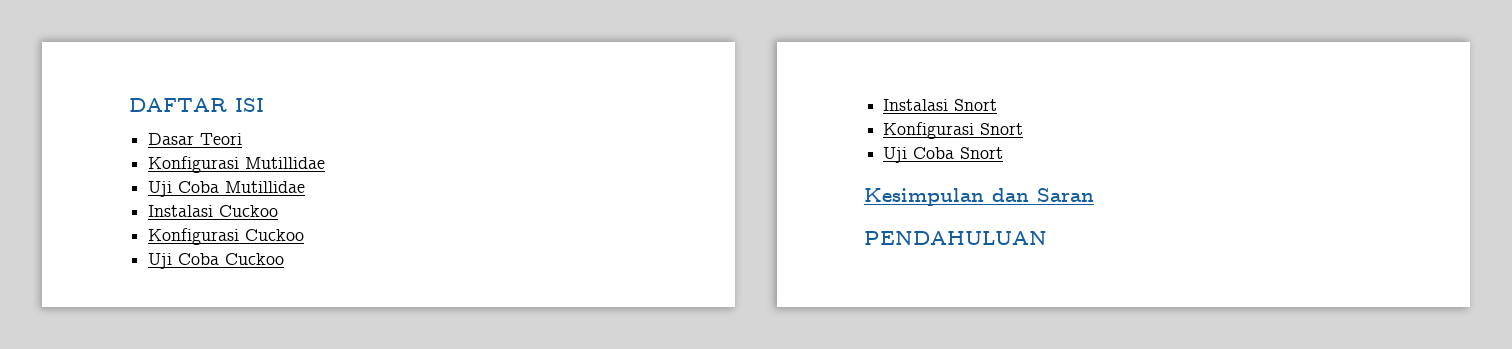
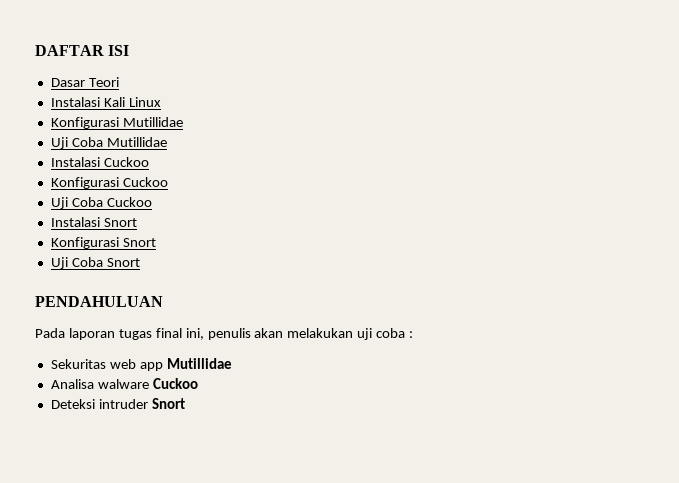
+ Instalasi Kali Linux
- Kesimpulan dan Saran
  PENDAHULUAN
+ Pada laporan tugas final ini, penulis akan melakukan uji coba :
+ Sekuritas web app Mutillidae
+ Analisa walware Cuckoo
+ Deteksi intruder Snort

